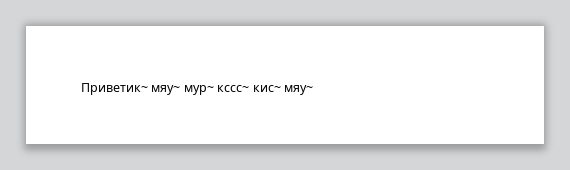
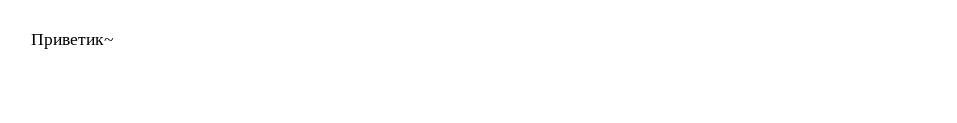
- Приветик~ мяу~ мур~ кссс~ кис~ мяу~
+ Приветик~

